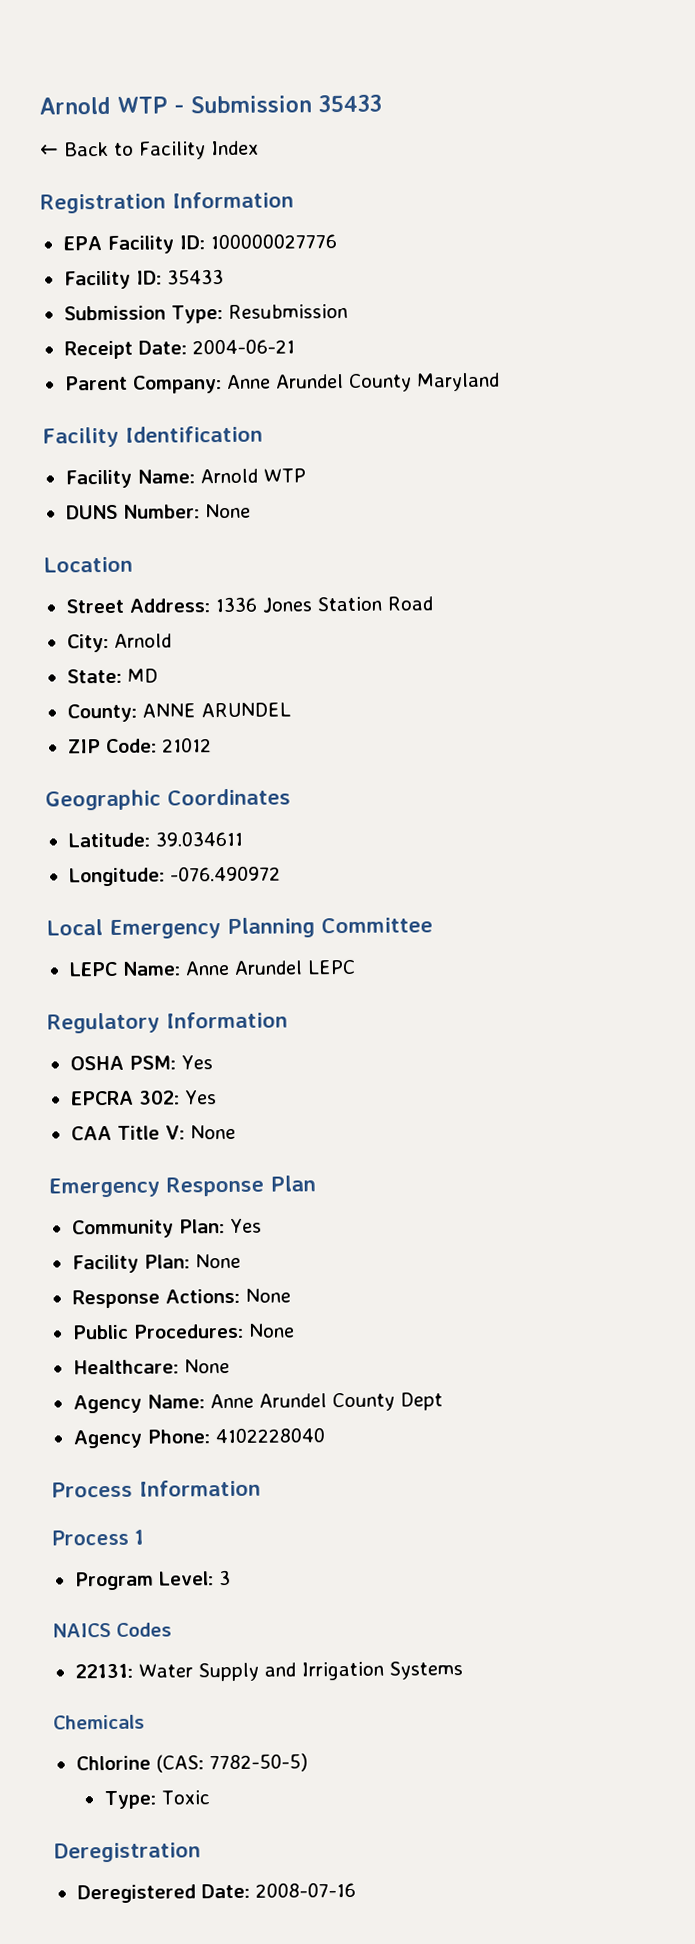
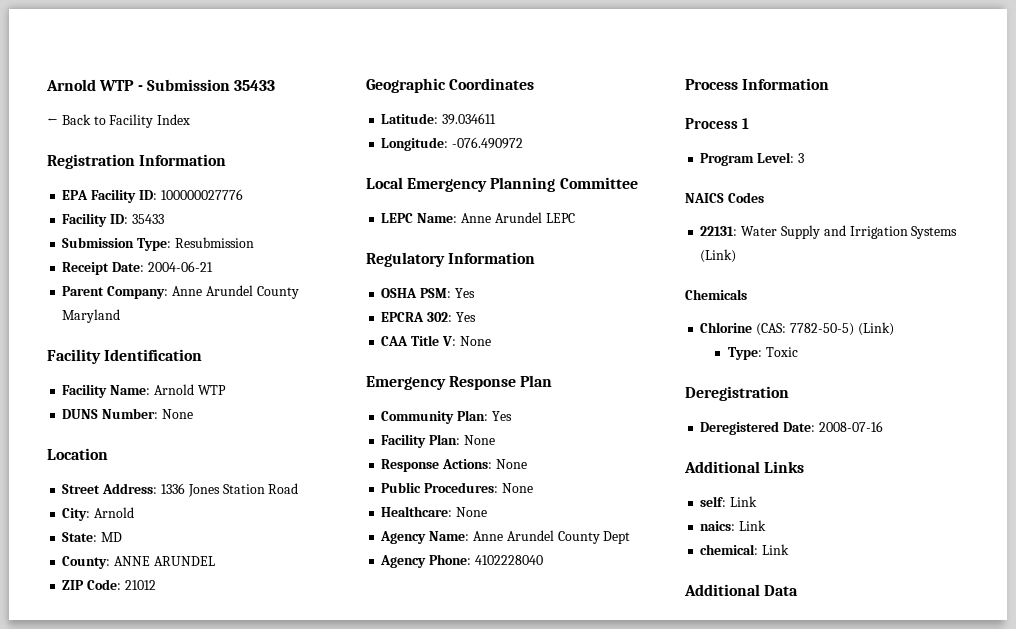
- 22131: Water Supply and Irrigation Systems
+ 22131: Water Supply and Irrigation Systems (Link)
- Chlorine (CAS: 7782-50-5)
+ Chlorine (CAS: 7782-50-5) (Link)
+ Additional Links
+ self: Link
+ naics: Link
+ chemical: Link
+ Additional Data

